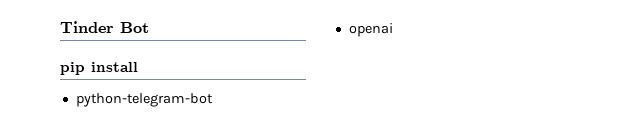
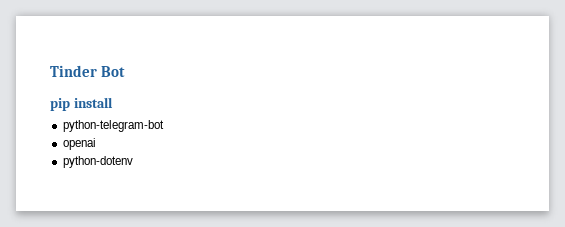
+ python-dotenv

